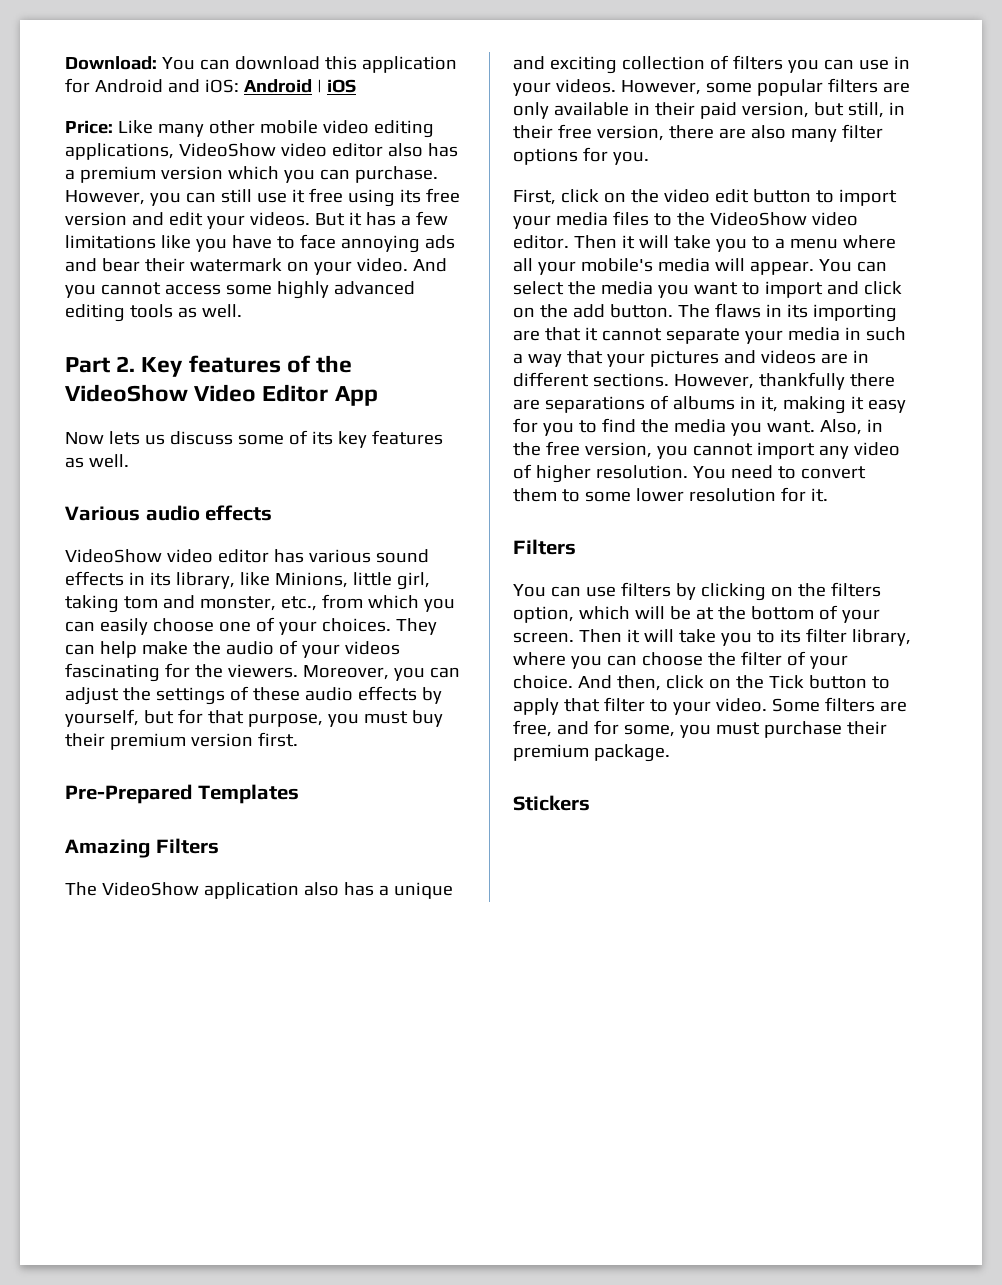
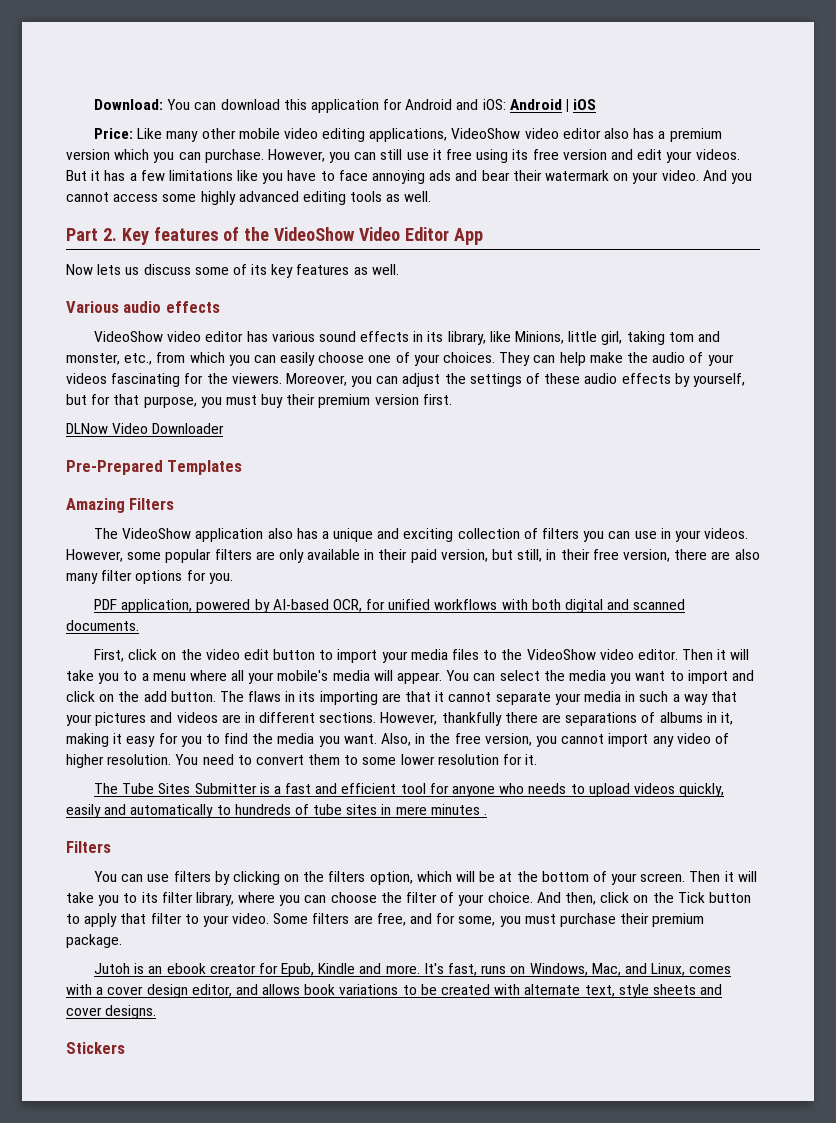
+ DLNow Video Downloader
+ PDF application, powered by AI-based OCR, for unified workflows with both digital and scanned documents.
+ The Tube Sites Submitter is a fast and efficient tool for anyone who needs to upload videos quickly, easily and automatically to hundreds of tube sites in mere minutes .
+ Jutoh is an ebook creator for Epub, Kindle and more. It's fast, runs on Windows, Mac, and Linux, comes with a cover design editor, and allows book variations to be created with alternate text, style sheets and cover designs.

